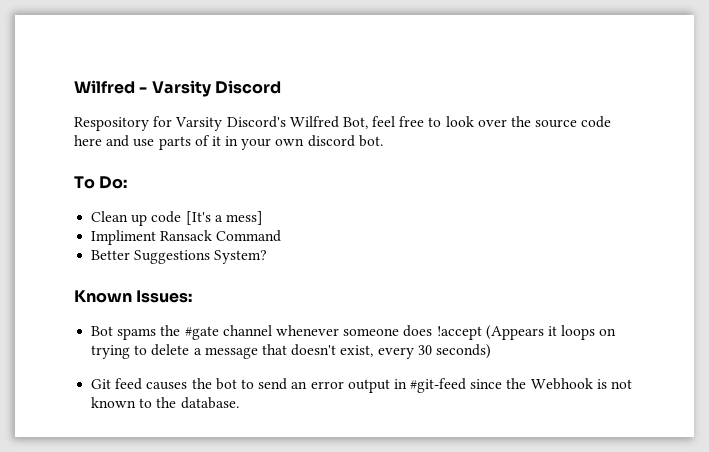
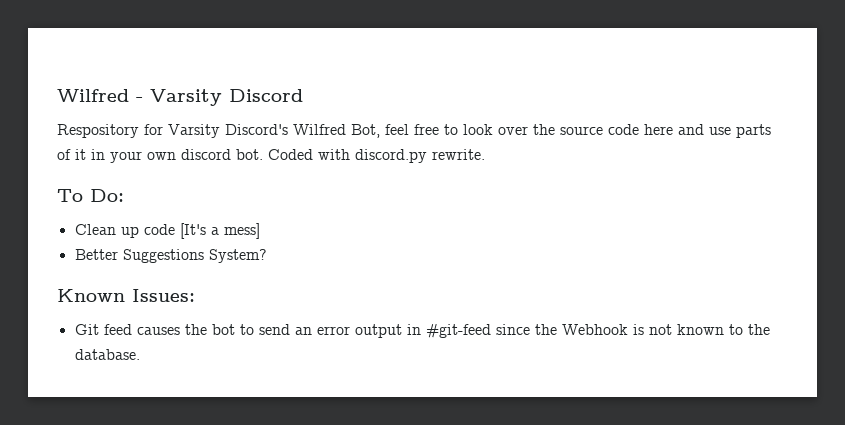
+ Coded with discord.py rewrite.
- Impliment Ransack Command
- Bot spams the #gate channel whenever someone does !accept (Appears it loops on trying to delete a message that doesn't exist, every 30 seconds)

